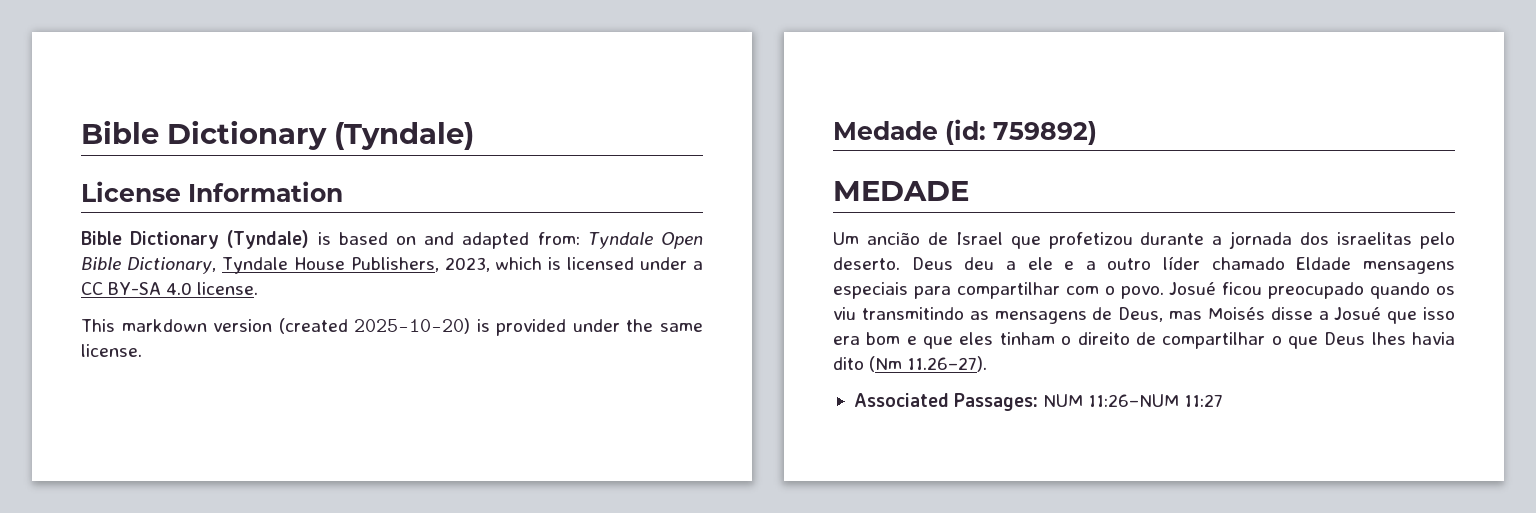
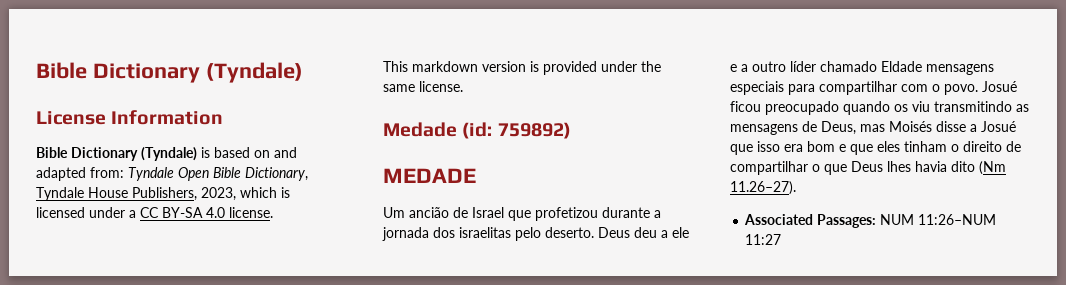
- This markdown version (created 2025-10-20) is provided under the same license.
+ This markdown version is provided under the same license.

